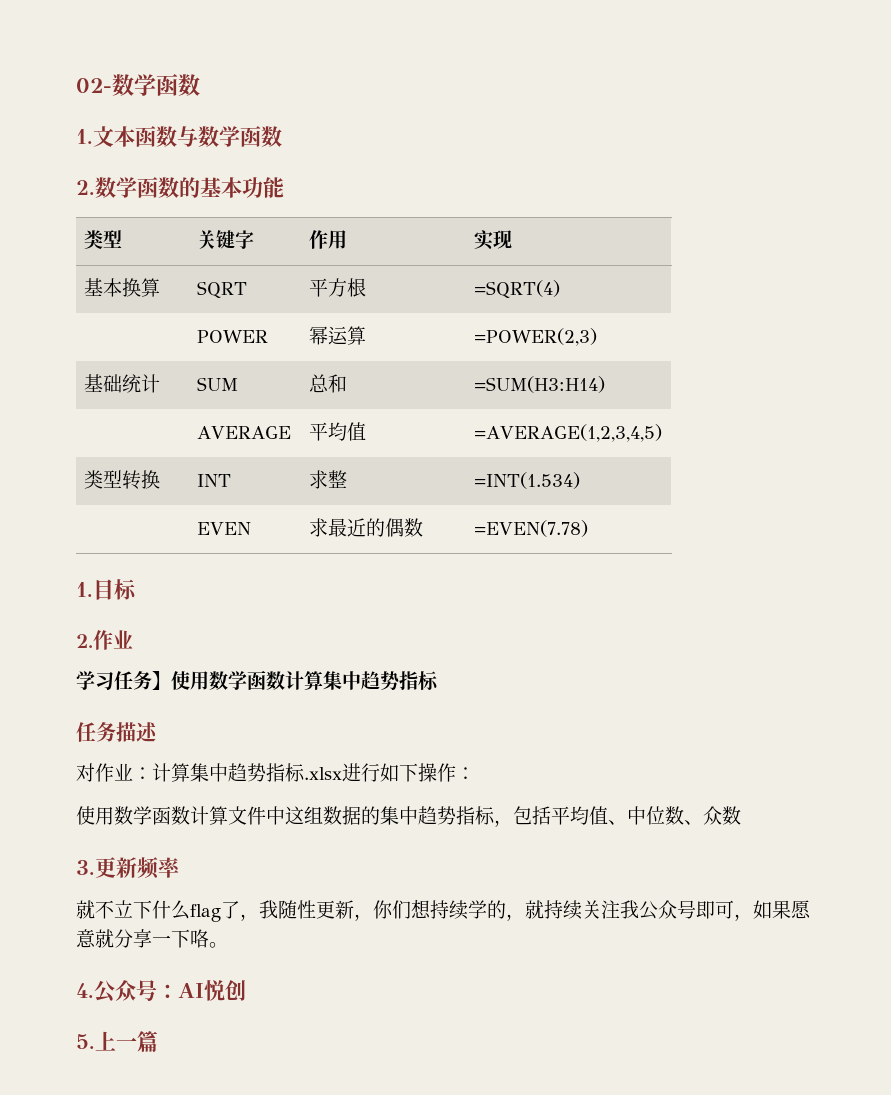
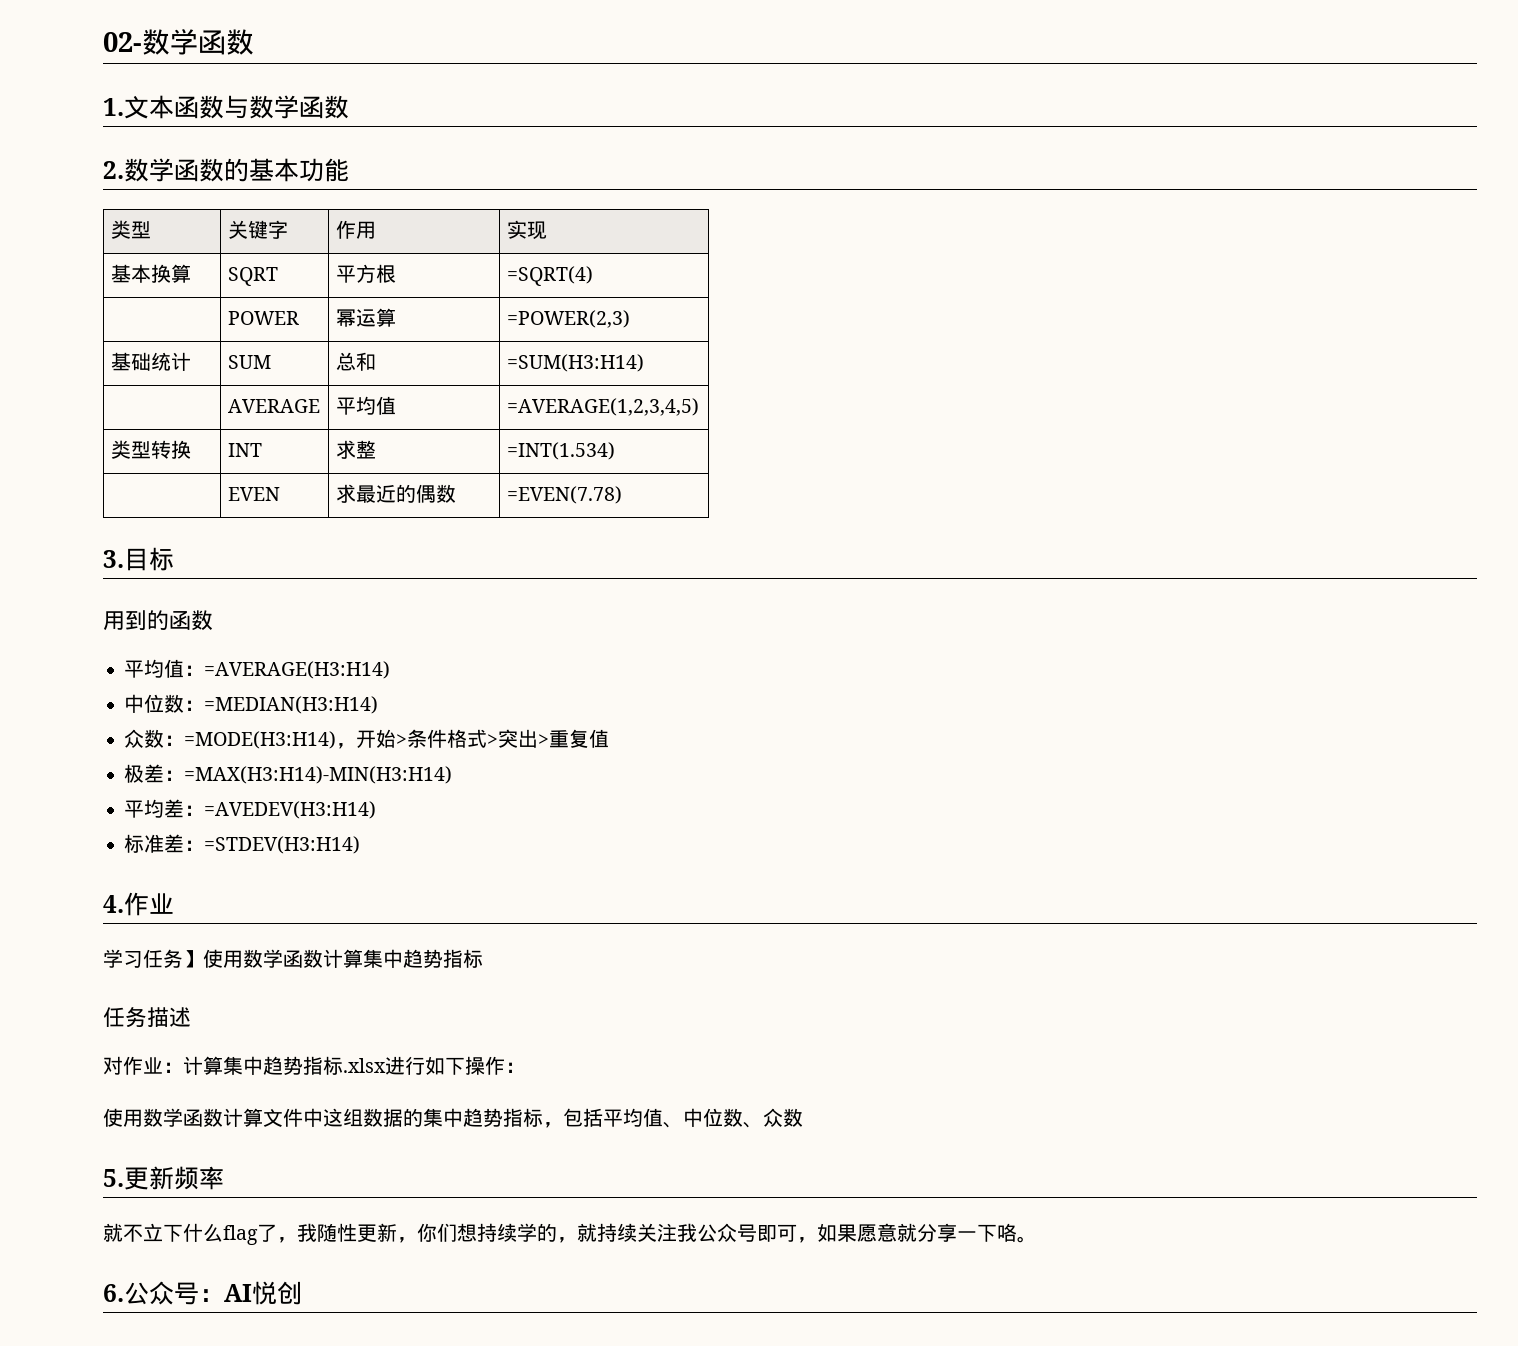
- 1.目标
+ 3.目标
- 2.作业
+ 用到的函数
+ 平均值：=AVERAGE(H3:H14)
+ 中位数：=MEDIAN(H3:H14)
+ 众数：=MODE(H3:H14)，开始>条件格式>突出>重复值
+ 极差：=MAX(H3:H14)-MIN(H3:H14)
+ 平均差：=AVEDEV(H3:H14)
+ 标准差：=STDEV(H3:H14)
+ 4.作业
- 3.更新频率
+ 5.更新频率
- 4.公众号：AI悦创
+ 6.公众号：AI悦创
- 5.上一篇

